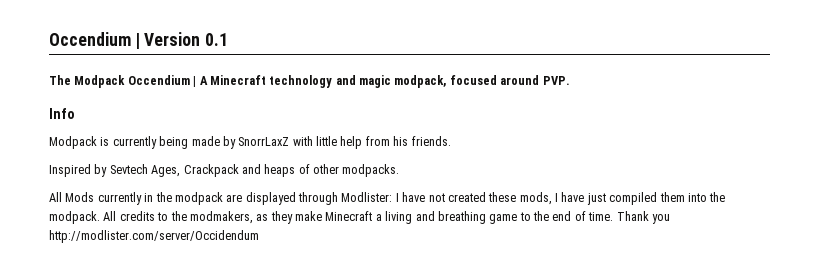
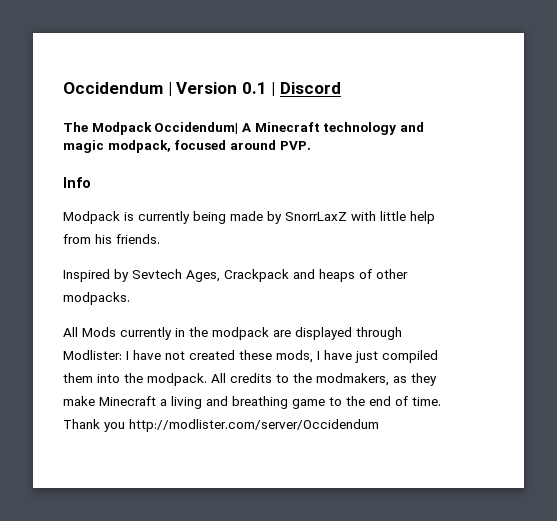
- Occendium | Version 0.1
+ Occidendum | Version 0.1 | Discord
- The Modpack Occendium | A Minecraft technology and magic modpack, focused around PVP.
+ The Modpack Occidendum| A Minecraft technology and magic modpack, focused around PVP.

